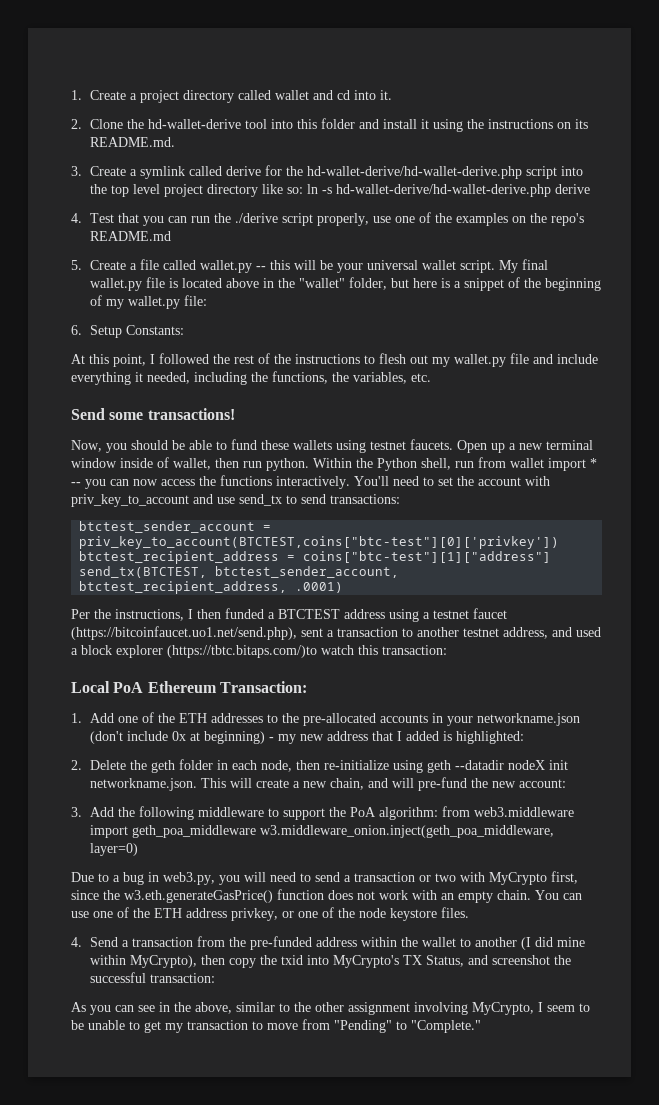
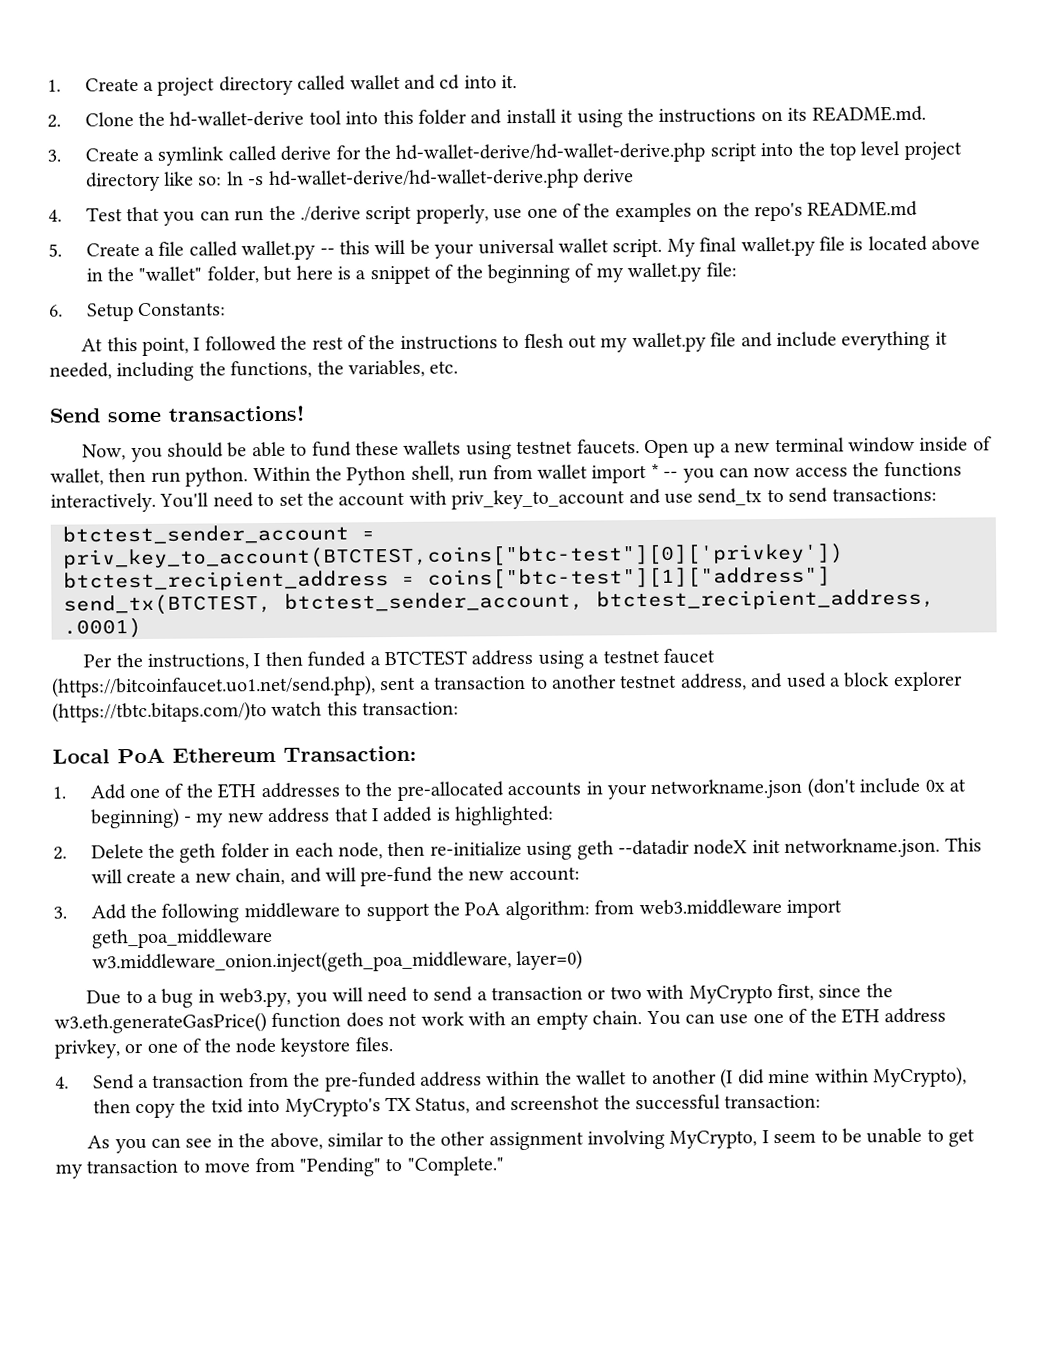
- 3. Add the following middleware to support the PoA algorithm: from web3.middleware import geth_poa_middleware w3.middleware_onion.inject(geth_poa_middleware, layer=0)
+ 3. Add the following middleware to support the PoA algorithm: from web3.middleware import geth_poa_middleware
+ w3.middleware_onion.inject(geth_poa_middleware, layer=0)

